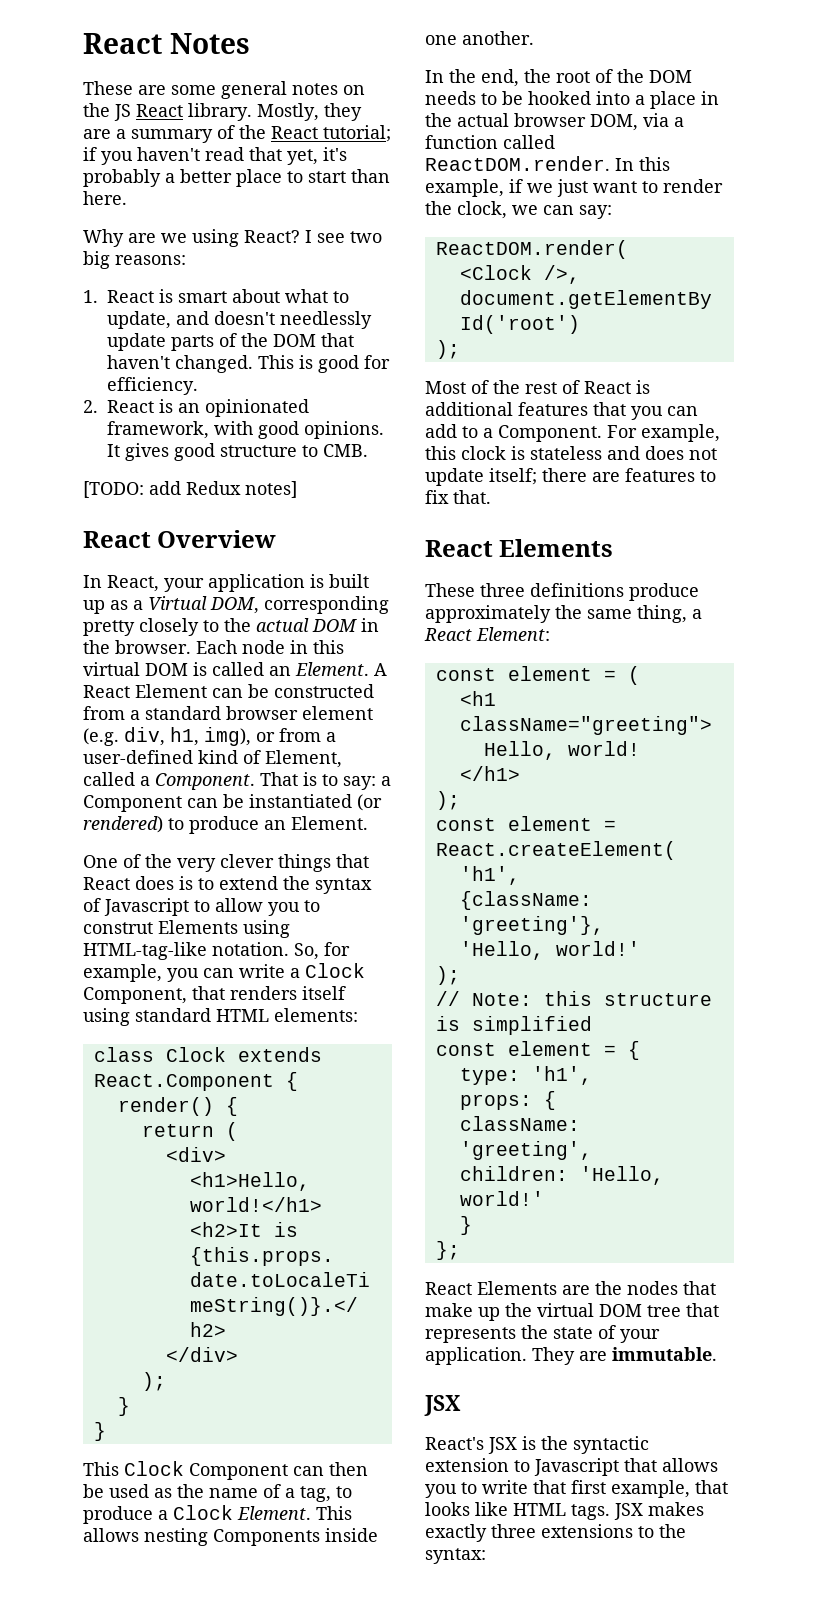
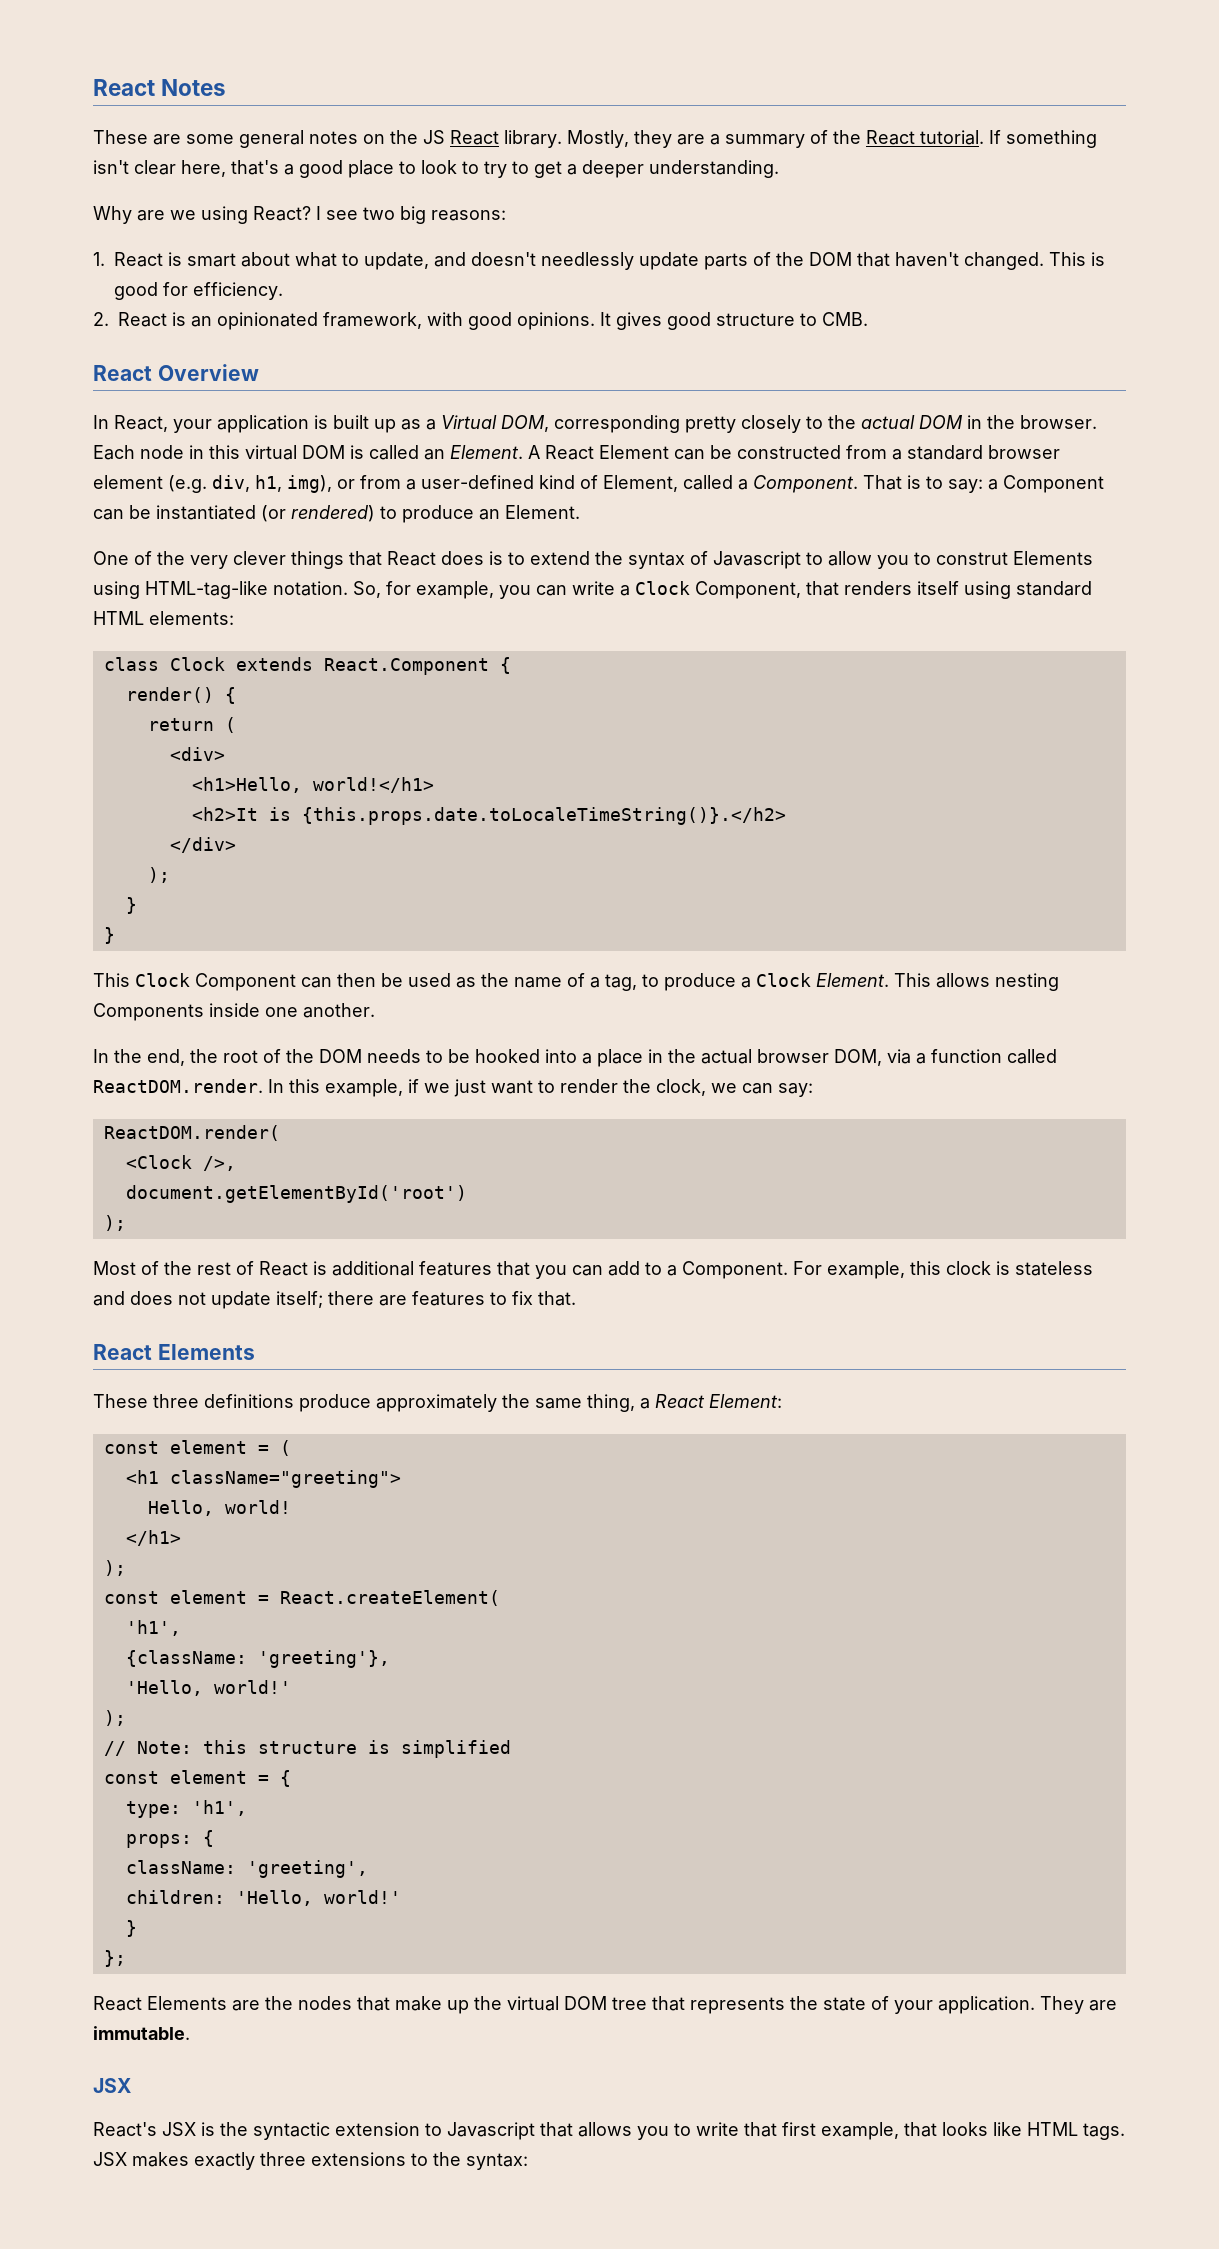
- Mostly, they are a summary of the React tutorial; if you haven't read that yet, it's probably a better place to start than here.
+ Mostly, they are a summary of the React tutorial. If something isn't clear here, that's a good place to look to try to get a deeper understanding.
- [TODO: add Redux notes]

